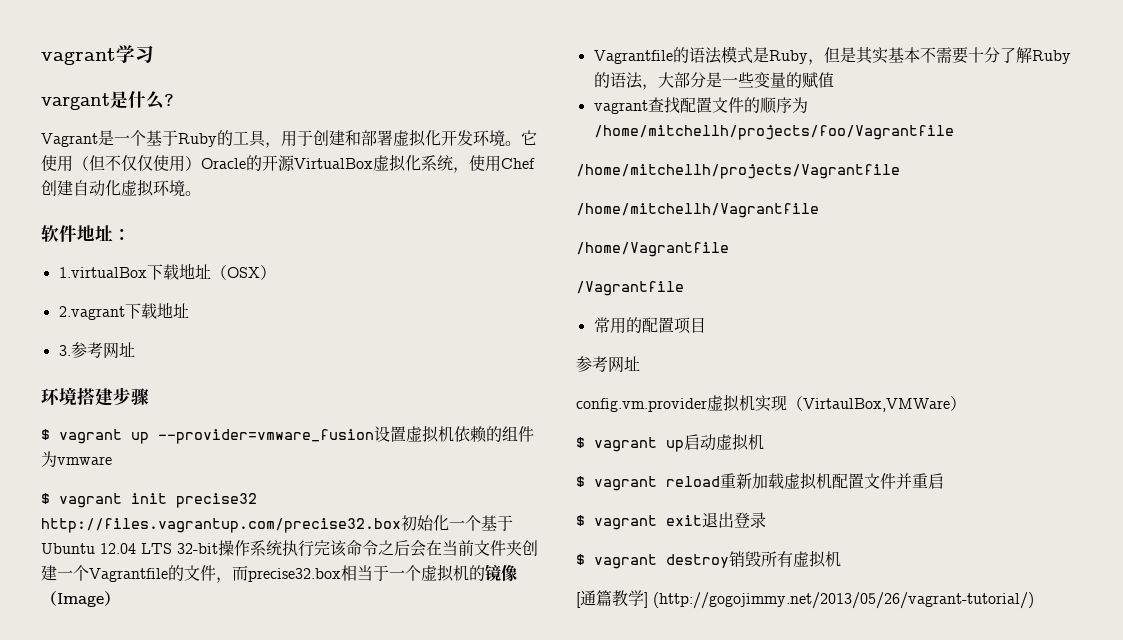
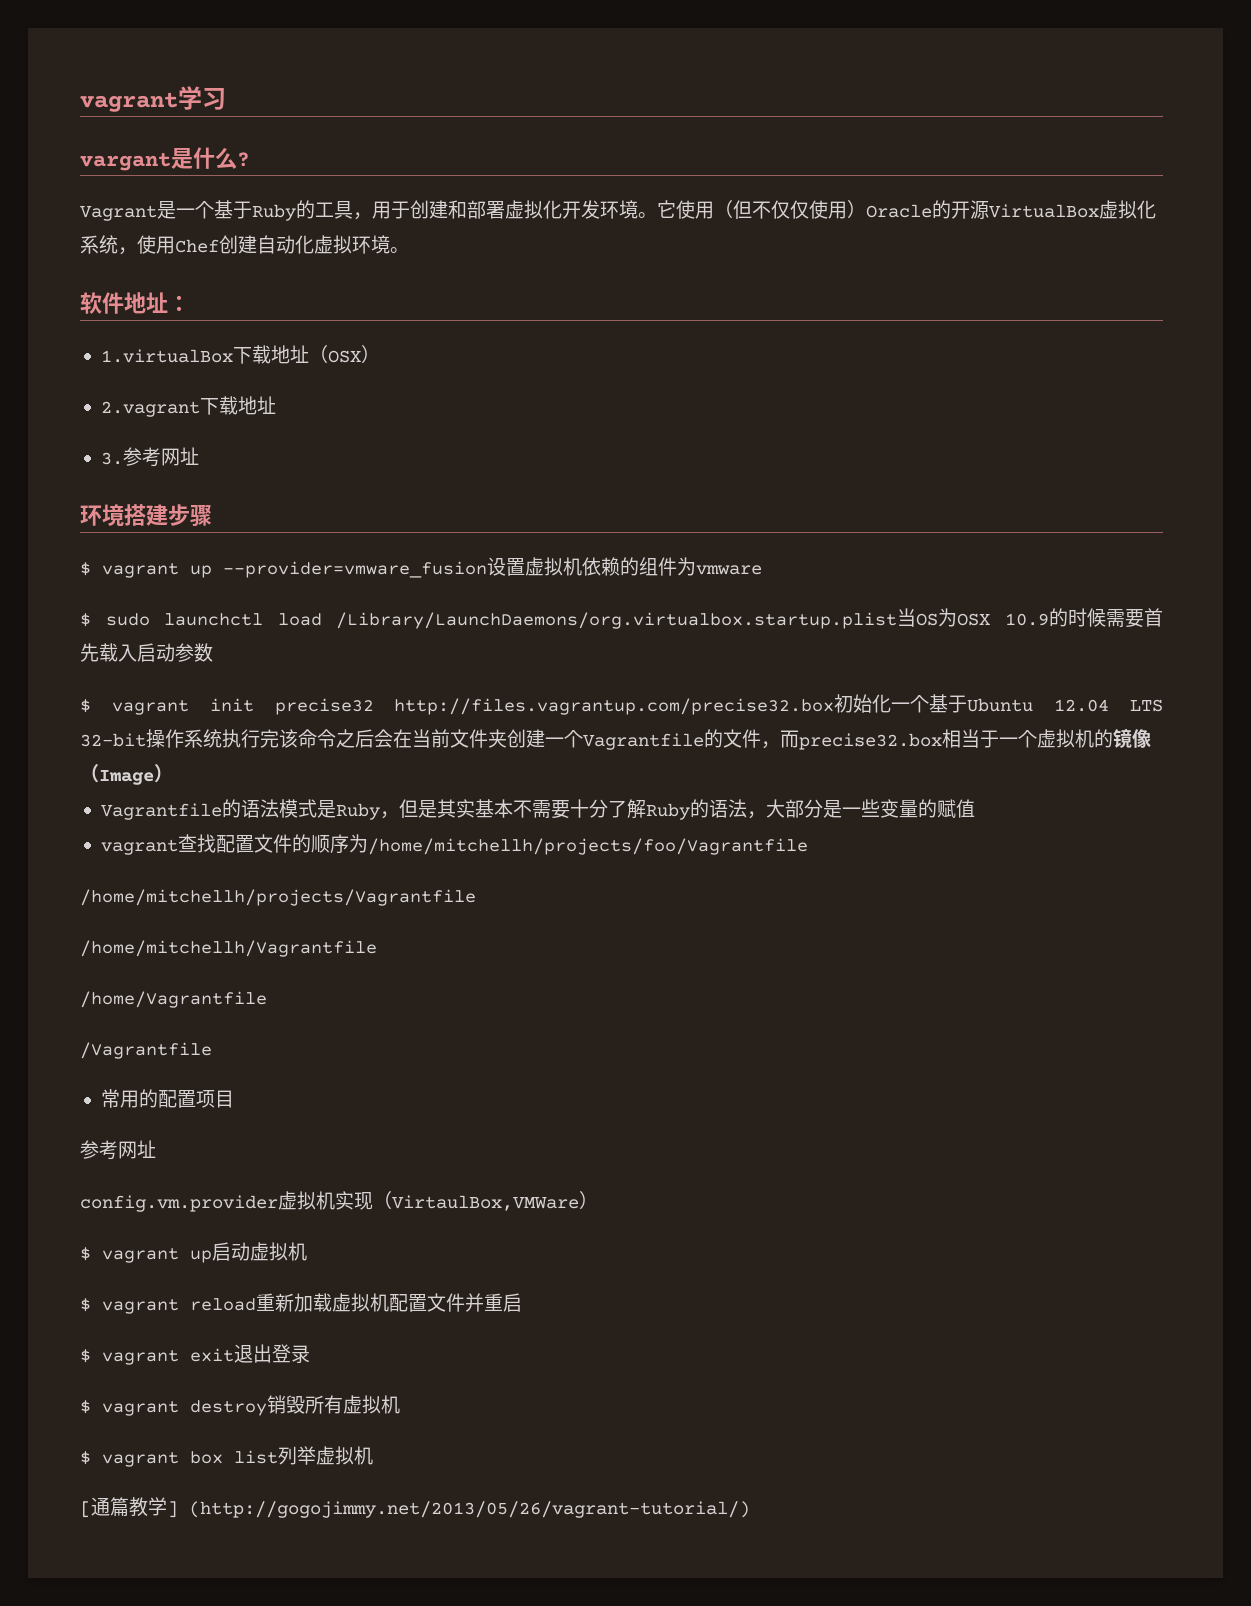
+ $ sudo launchctl load /Library/LaunchDaemons/org.virtualbox.startup.plist当OS为OSX 10.9的时候需要首先载入启动参数
+ $ vagrant box list列举虚拟机

